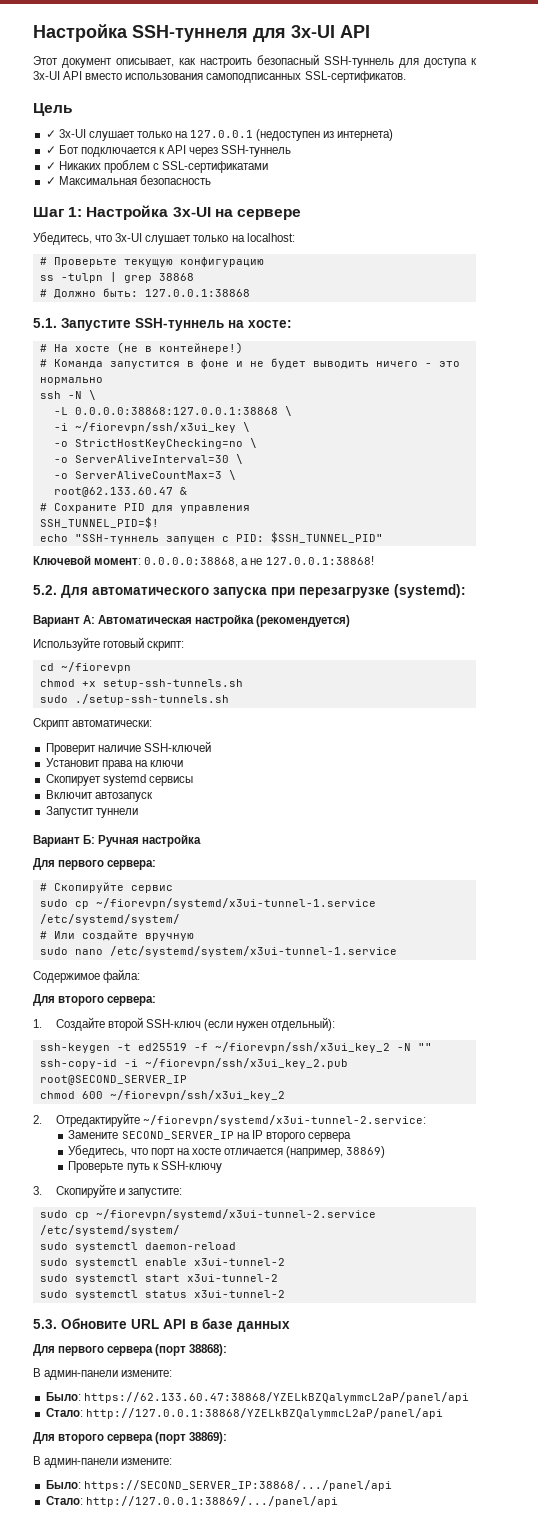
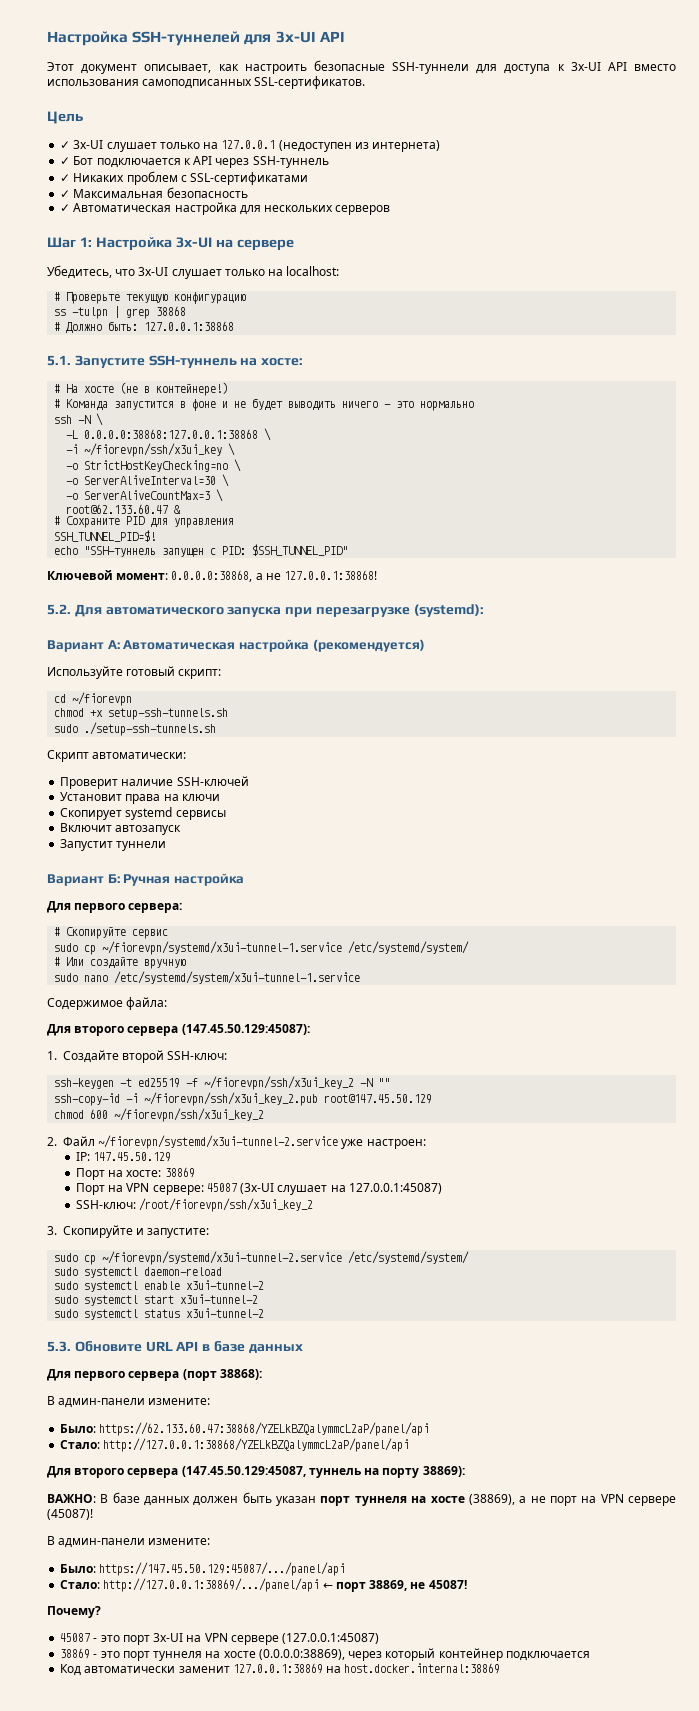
- Настройка SSH-туннеля для 3x-UI API
+ Настройка SSH-туннелей для 3x-UI API
- Этот документ описывает, как настроить безопасный SSH-туннель для доступа к 3x-UI API вместо использования самоподписанных SSL-сертификатов.
+ Этот документ описывает, как настроить безопасные SSH-туннели для доступа к 3x-UI API вместо использования самоподписанных SSL-сертификатов.
+ ✓ Автоматическая настройка для нескольких серверов
- Для второго сервера:
+ Для второго сервера (147.45.50.129:45087):
- 1. Создайте второй SSH-ключ (если нужен отдельный):
+ 1. Создайте второй SSH-ключ:
- ssh-copy-id -i ~/fiorevpn/ssh/x3ui_key_2.pub root@SECOND_SERVER_IP
+ ssh-copy-id -i ~/fiorevpn/ssh/x3ui_key_2.pub root@147.45.50.129
- 2. Отредактируйте ~/fiorevpn/systemd/x3ui-tunnel-2.service:
- Замените SECOND_SERVER_IP на IP второго сервера
- Убедитесь, что порт на хосте отличается (например, 38869)
- Проверьте путь к SSH-ключу
+ 2. Файл ~/fiorevpn/systemd/x3ui-tunnel-2.service уже настроен:
+ IP: 147.45.50.129
+ Порт на хосте: 38869
+ Порт на VPN сервере: 45087 (3x-UI слушает на 127.0.0.1:45087)
+ SSH-ключ: /root/fiorevpn/ssh/x3ui_key_2
- Для второго сервера (порт 38869):
+ Для второго сервера (147.45.50.129:45087, туннель на порту 38869):
+ ВАЖНО: В базе данных должен быть указан порт туннеля на хосте (38869), а не порт на VPN сервере (45087)!
  В админ-панели измените:
- Было: https://SECOND_SERVER_IP:38868/.../panel/api
+ Было: https://147.45.50.129:45087/.../panel/api
- Стало: http://127.0.0.1:38869/.../panel/api
+ Стало: http://127.0.0.1:38869/.../panel/api ← порт 38869, не 45087!
+ Почему?
+ 45087 - это порт 3x-UI на VPN сервере (127.0.0.1:45087)
+ 38869 - это порт туннеля на хосте (0.0.0.0:38869), через который контейнер подключается
+ Код автоматически заменит 127.0.0.1:38869 на host.docker.internal:38869

